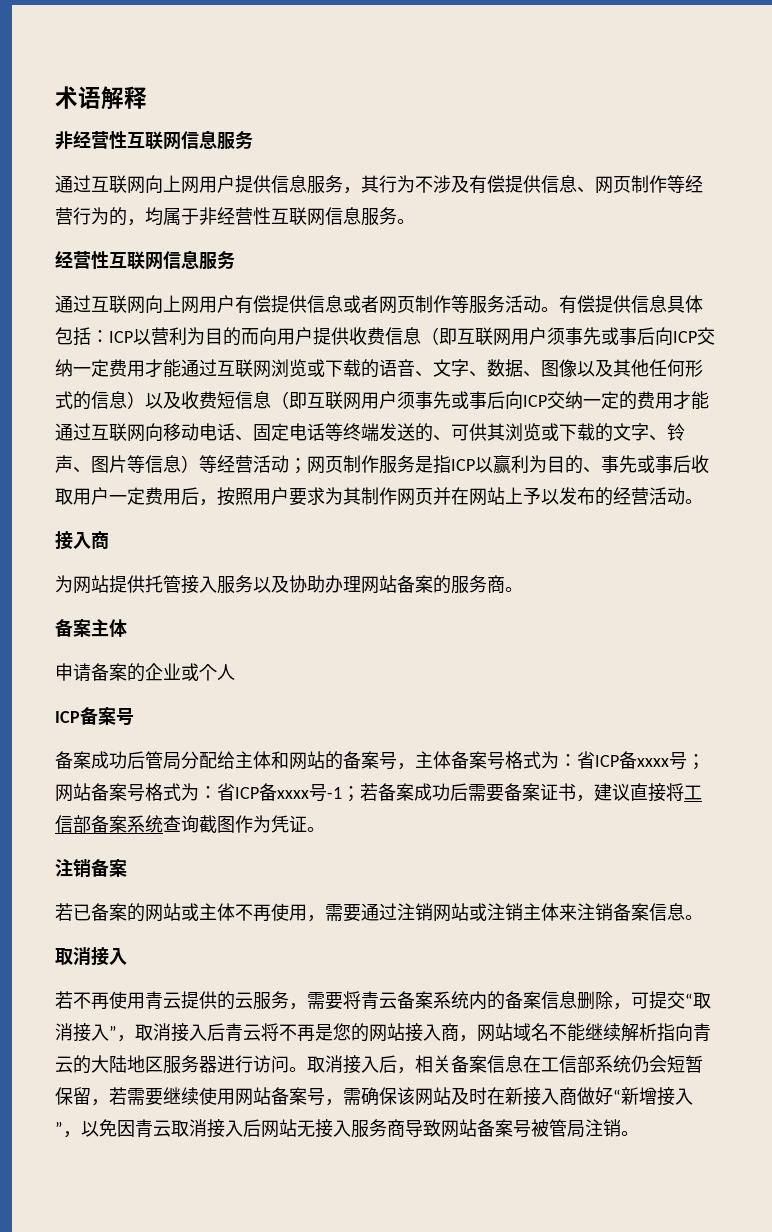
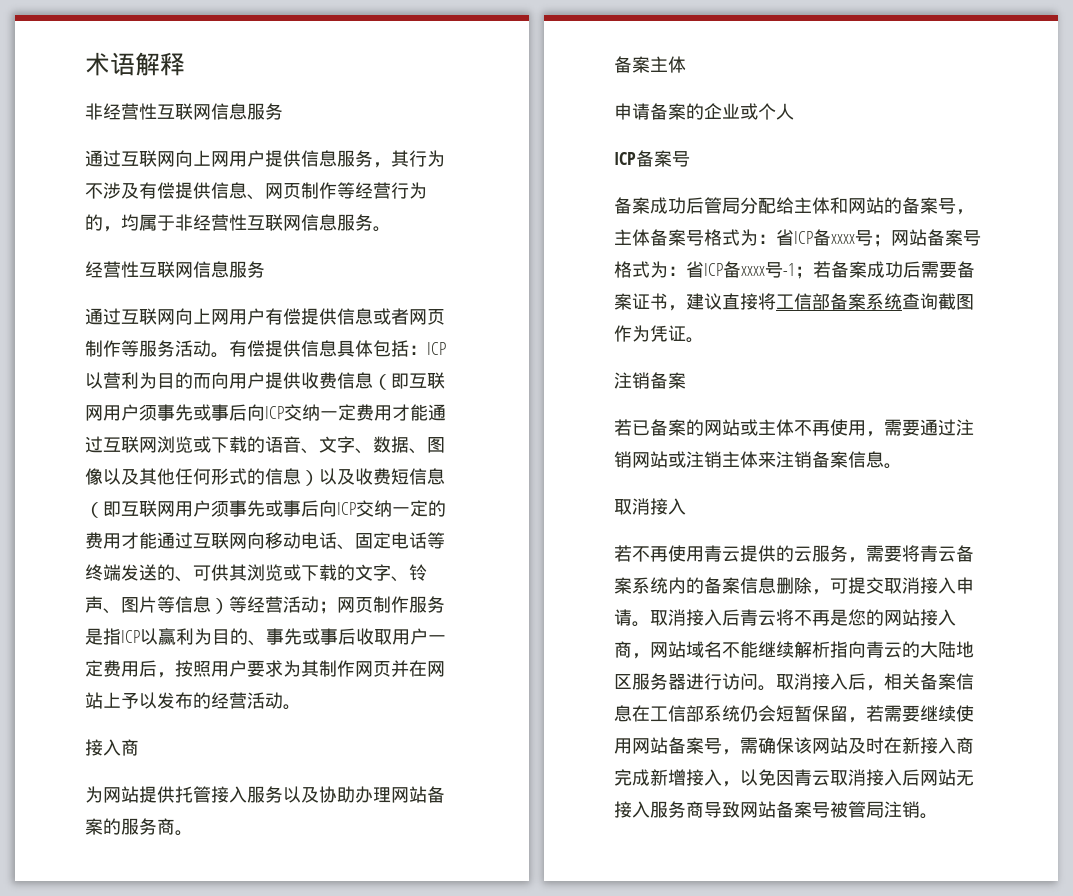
- 若不再使用青云提供的云服务，需要将青云备案系统内的备案信息删除，可提交“取消接入”，取消接入后青云将不再是您的网站接入商，网站域名不能继续解析指向青云的大陆地区服务器进行访问。
+ 若不再使用青云提供的云服务，需要将青云备案系统内的备案信息删除，可提交取消接入申请。取消接入后青云将不再是您的网站接入商，网站域名不能继续解析指向青云的大陆地区服务器进行访问。
- 取消接入后，相关备案信息在工信部系统仍会短暂保留，若需要继续使用网站备案号，需确保该网站及时在新接入商做好“新增接入”，以免因青云取消接入后网站无接入服务商导致网站备案号被管局注销。
+ 取消接入后，相关备案信息在工信部系统仍会短暂保留，若需要继续使用网站备案号，需确保该网站及时在新接入商完成新增接入，以免因青云取消接入后网站无接入服务商导致网站备案号被管局注销。

